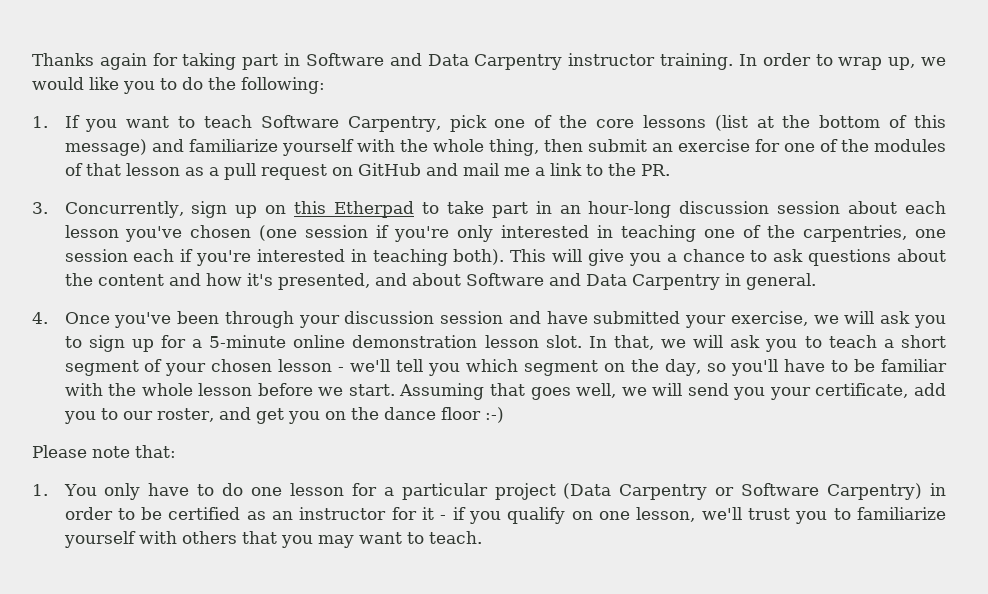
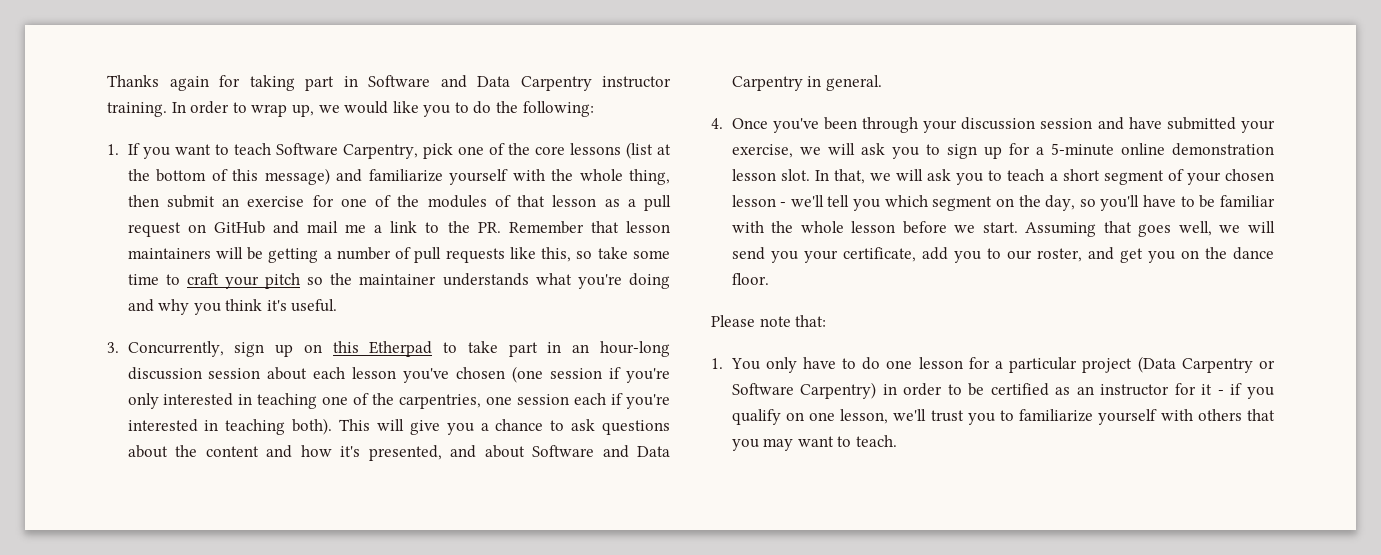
- 1. If you want to teach Software Carpentry, pick one of the core lessons (list at the bottom of this message) and familiarize yourself with the whole thing, then submit an exercise for one of the modules of that lesson as a pull request on GitHub and mail me a link to the PR.
+ 1. If you want to teach Software Carpentry, pick one of the core lessons (list at the bottom of this message) and familiarize yourself with the whole thing, then submit an exercise for one of the modules of that lesson as a pull request on GitHub and mail me a link to the PR. Remember that lesson maintainers will be getting a number of pull requests like this, so take some time to craft your pitch so the maintainer understands what you're doing and why you think it's useful.
- Assuming that goes well, we will send you your certificate, add you to our roster, and get you on the dance floor :-)
+ Assuming that goes well, we will send you your certificate, add you to our roster, and get you on the dance floor.

